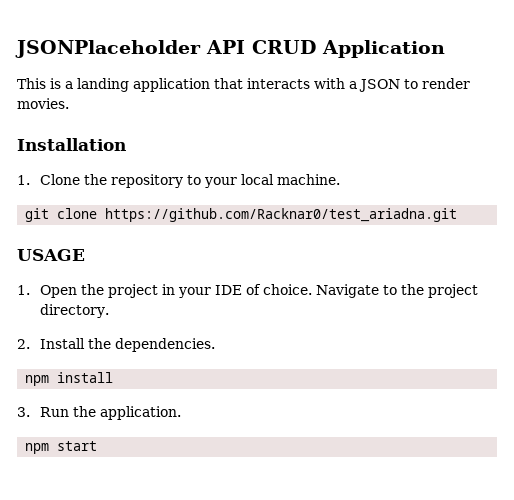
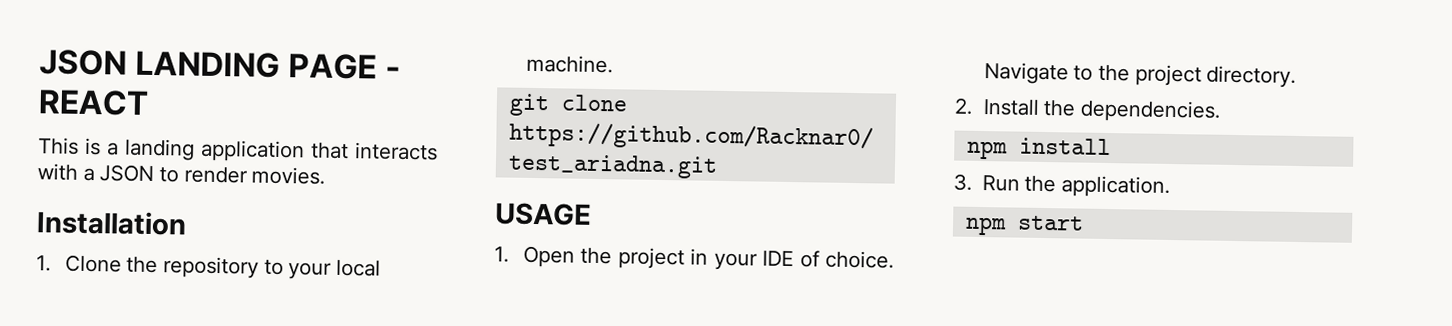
- JSONPlaceholder API CRUD Application
+ JSON LANDING PAGE - REACT

